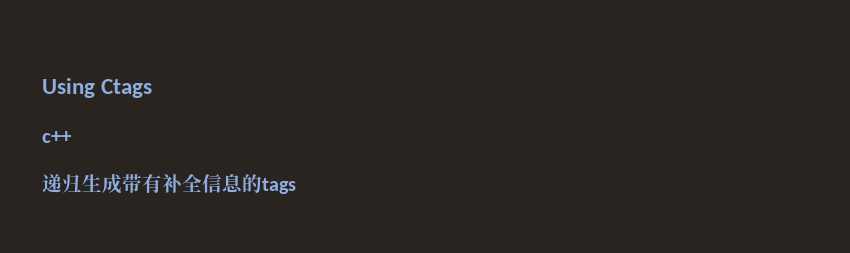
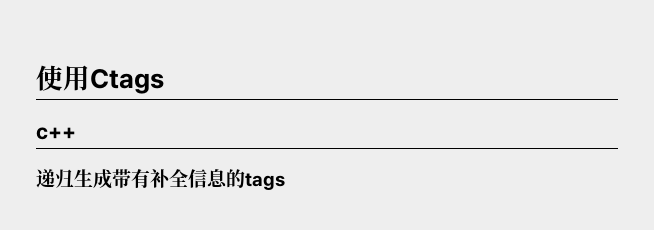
- Using Ctags
+ 使用Ctags

